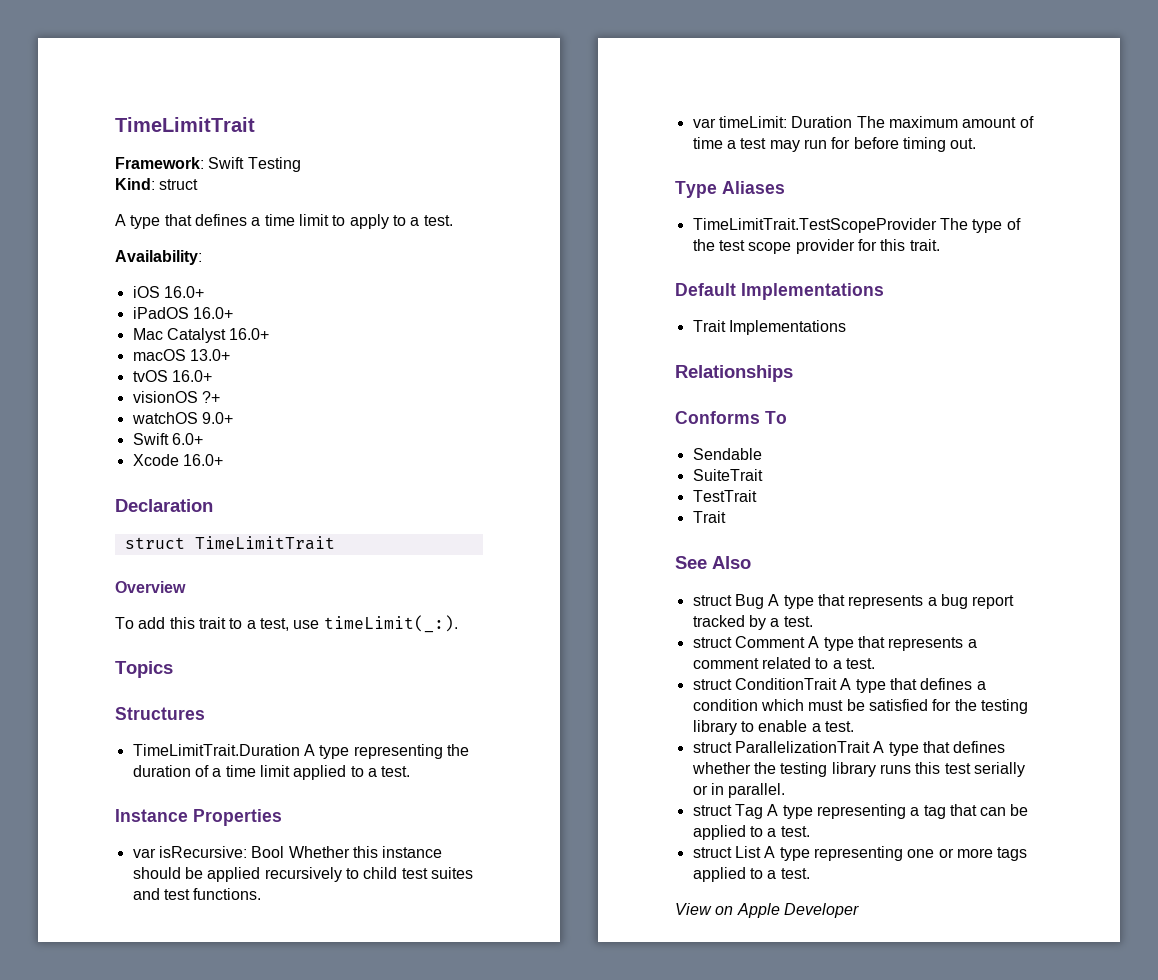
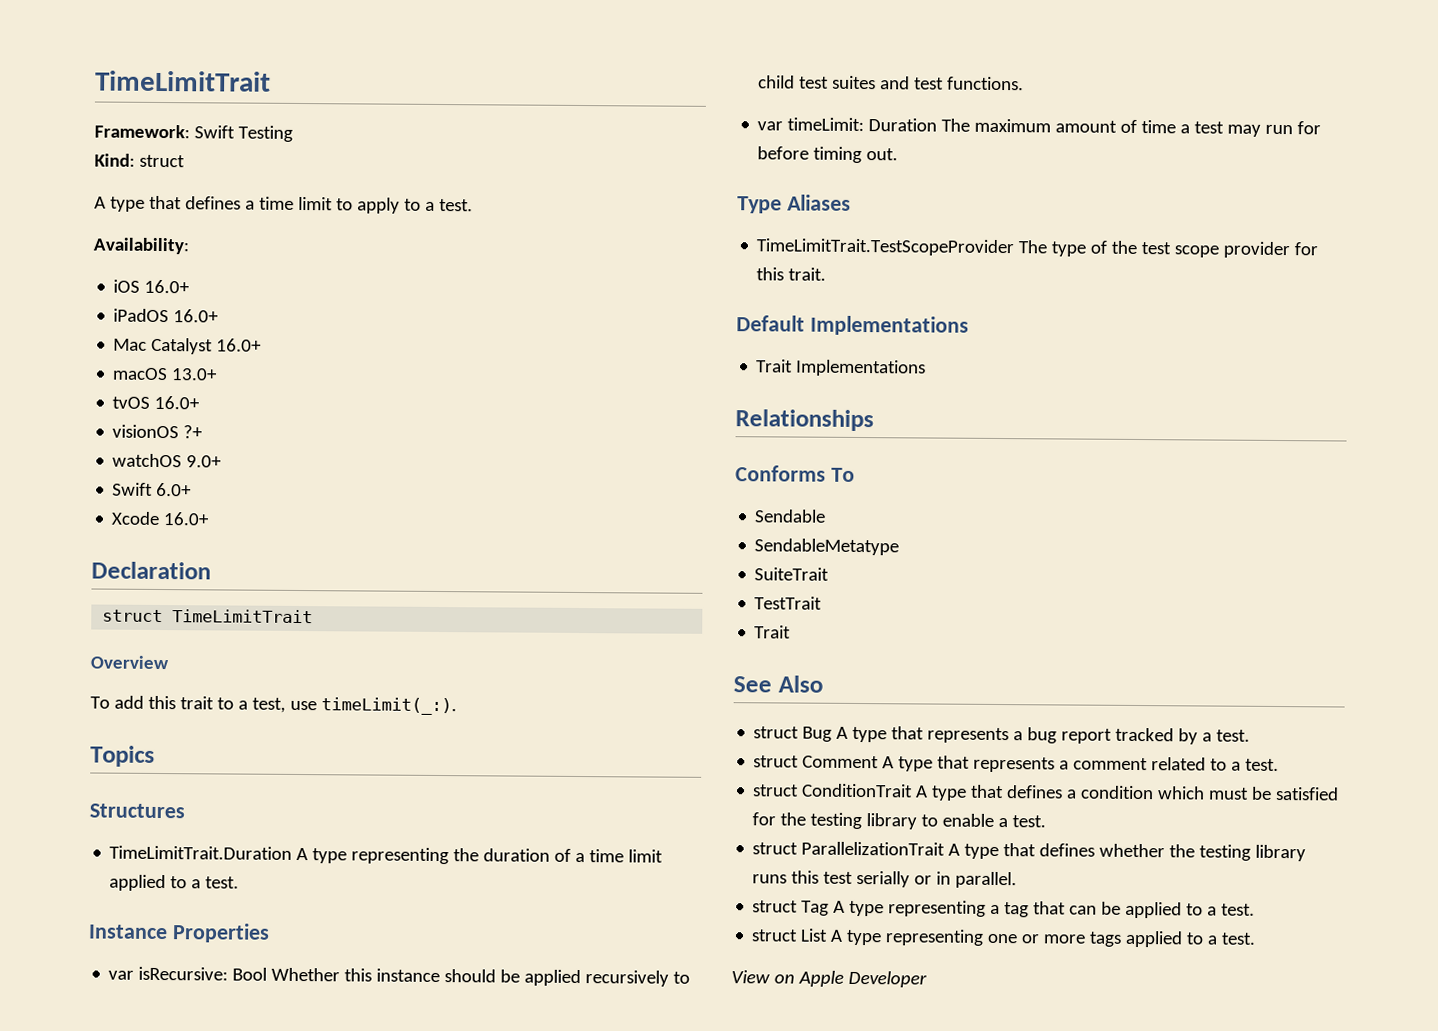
+ SendableMetatype

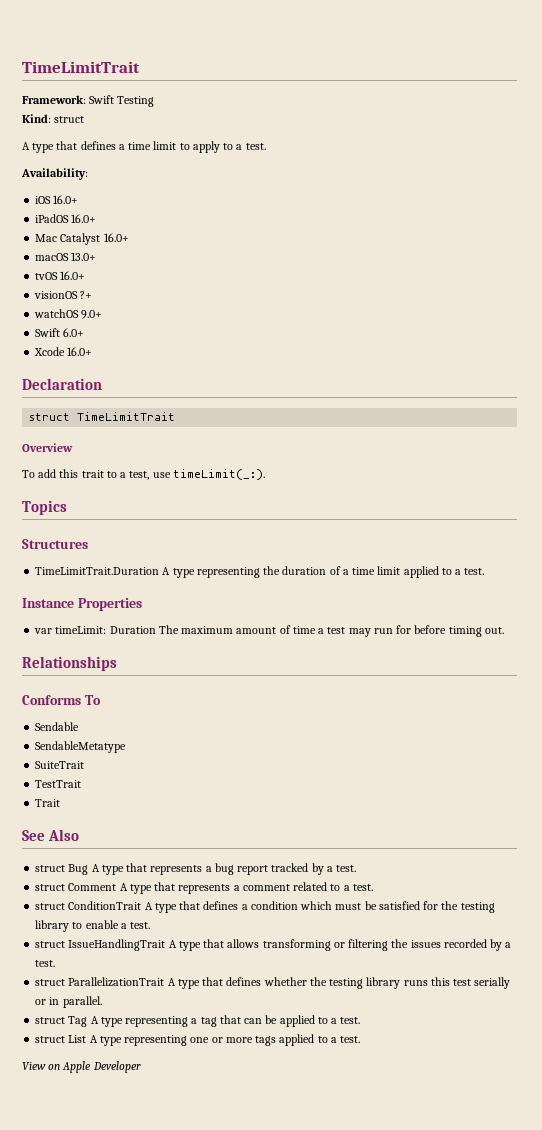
- var isRecursive: Bool Whether this instance should be applied recursively to child test suites and test functions.
- Type Aliases
- TimeLimitTrait.TestScopeProvider The type of the test scope provider for this trait.
- Default Implementations
- Trait Implementations
+ struct IssueHandlingTrait A type that allows transforming or filtering the issues recorded by a test.

